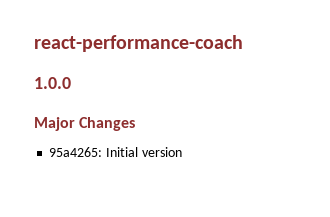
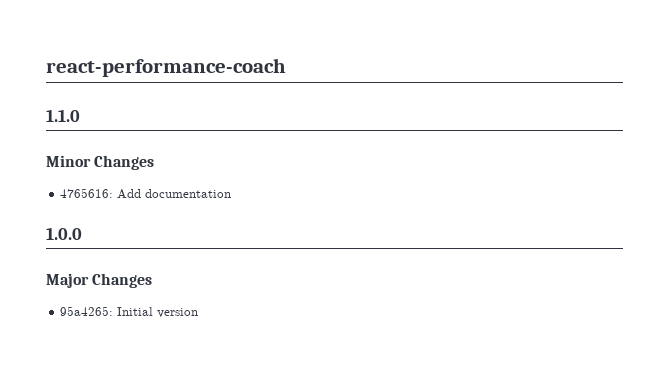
+ 1.1.0
+ Minor Changes
+ 4765616: Add documentation

